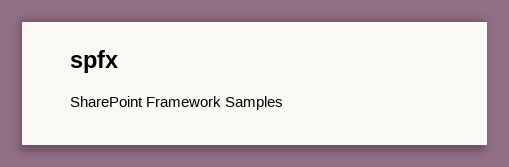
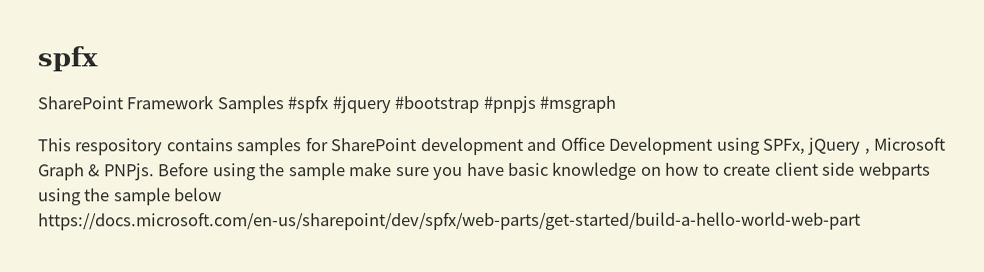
- SharePoint Framework Samples
+ SharePoint Framework Samples #spfx #jquery #bootstrap #pnpjs #msgraph
+ This respository contains samples for SharePoint development and Office Development using SPFx, jQuery , Microsoft Graph & PNPjs. Before using the sample make sure you have basic knowledge on how to create client side webparts using the sample below https://docs.microsoft.com/en-us/sharepoint/dev/spfx/web-parts/get-started/build-a-hello-world-web-part

